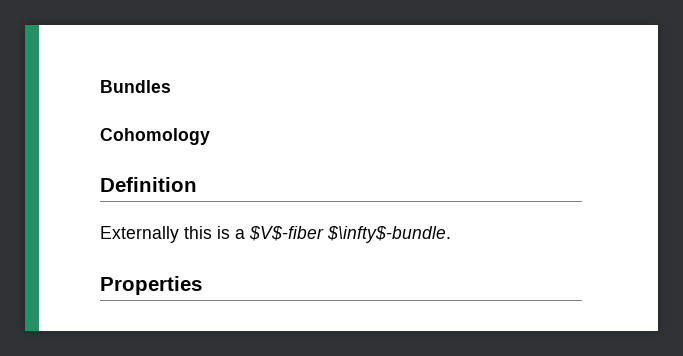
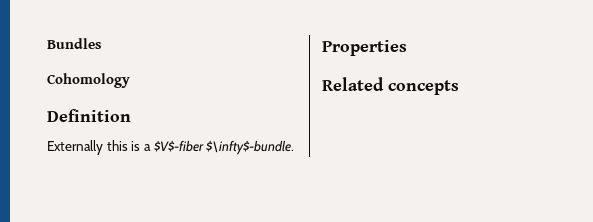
+ Related concepts

